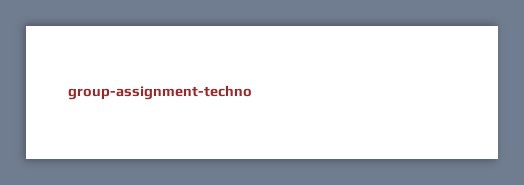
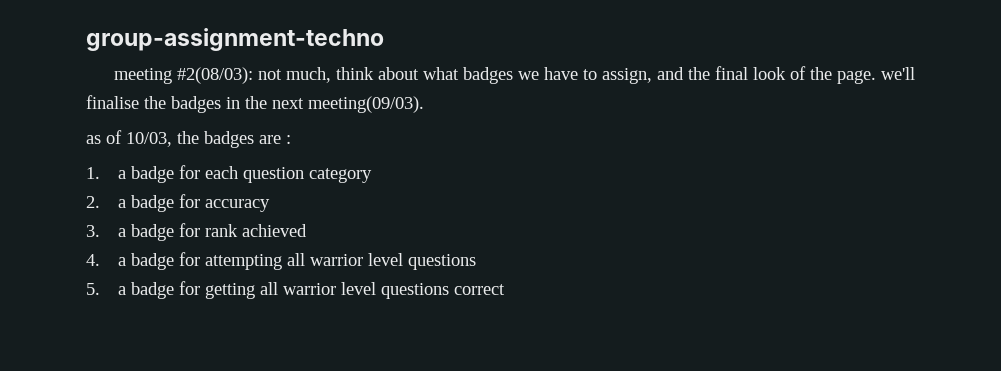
+ meeting #2(08/03): not much, think about what badges we have to assign, and the final look of the page. we'll finalise the badges in the next meeting(09/03).
+ as of 10/03, the badges are :
+ 1. a badge for each question category
+ 2. a badge for accuracy
+ 3. a badge for rank achieved
+ 4. a badge for attempting all warrior level questions
+ 5. a badge for getting all warrior level questions correct

